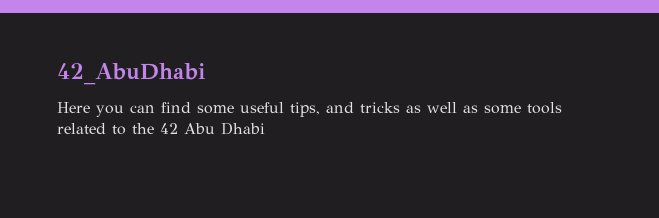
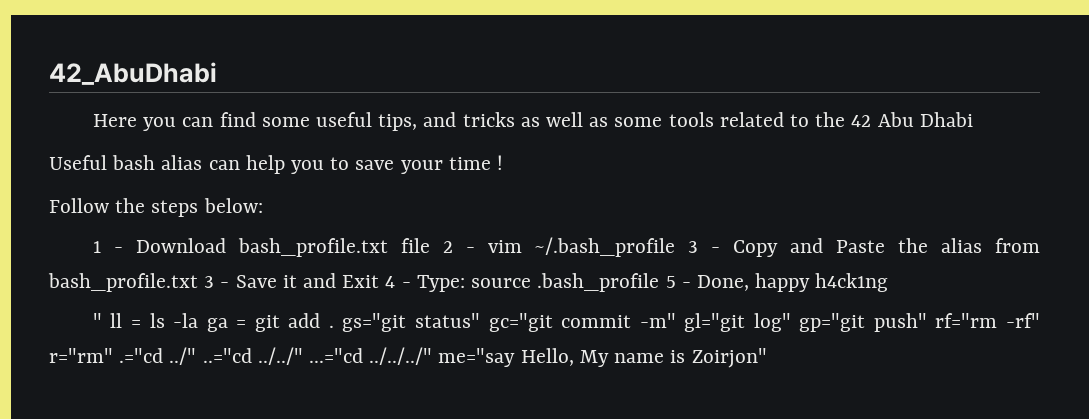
+ Useful bash alias can help you to save your time !
+ Follow the steps below:
+ 1 - Download bash_profile.txt file 2 - vim ~/.bash_profile 3 - Copy and Paste the alias from bash_profile.txt 3 - Save it and Exit 4 - Type: source .bash_profile 5 - Done, happy h4ck1ng
+ " ll = ls -la ga = git add . gs="git status" gc="git commit -m" gl="git log" gp="git push" rf="rm -rf" r="rm" .="cd ../" ..="cd ../../" ...="cd ../../../" me="say Hello, My name is Zoirjon"

